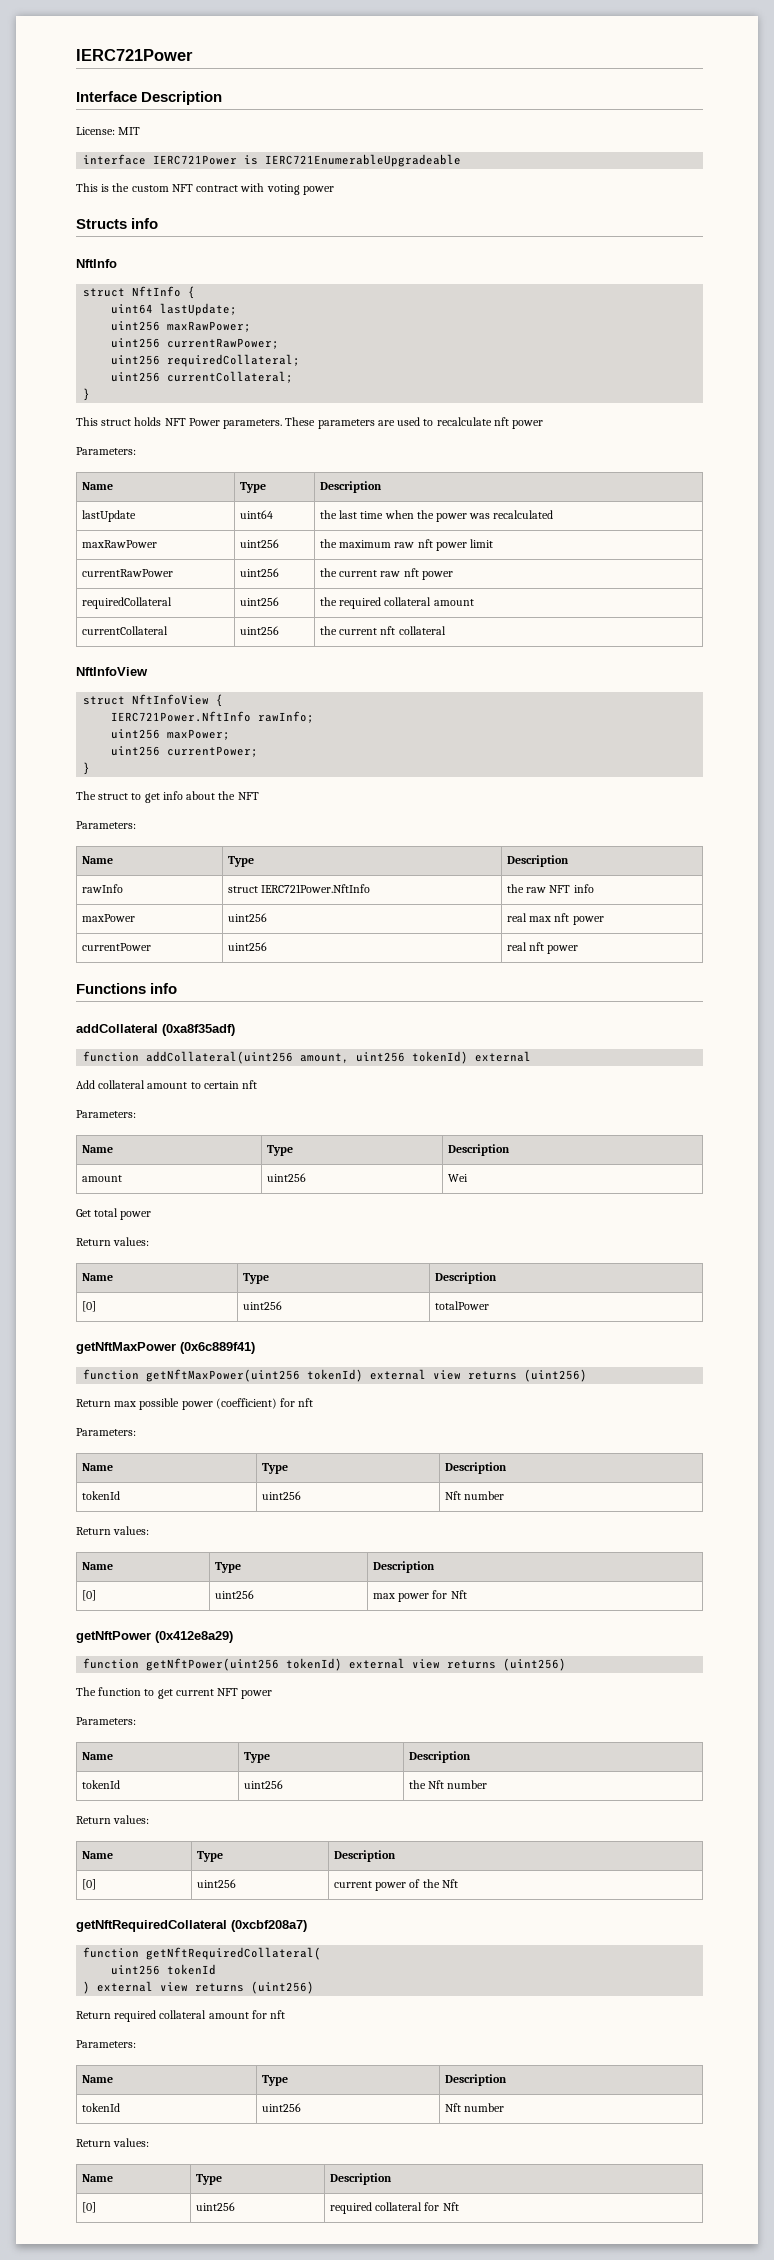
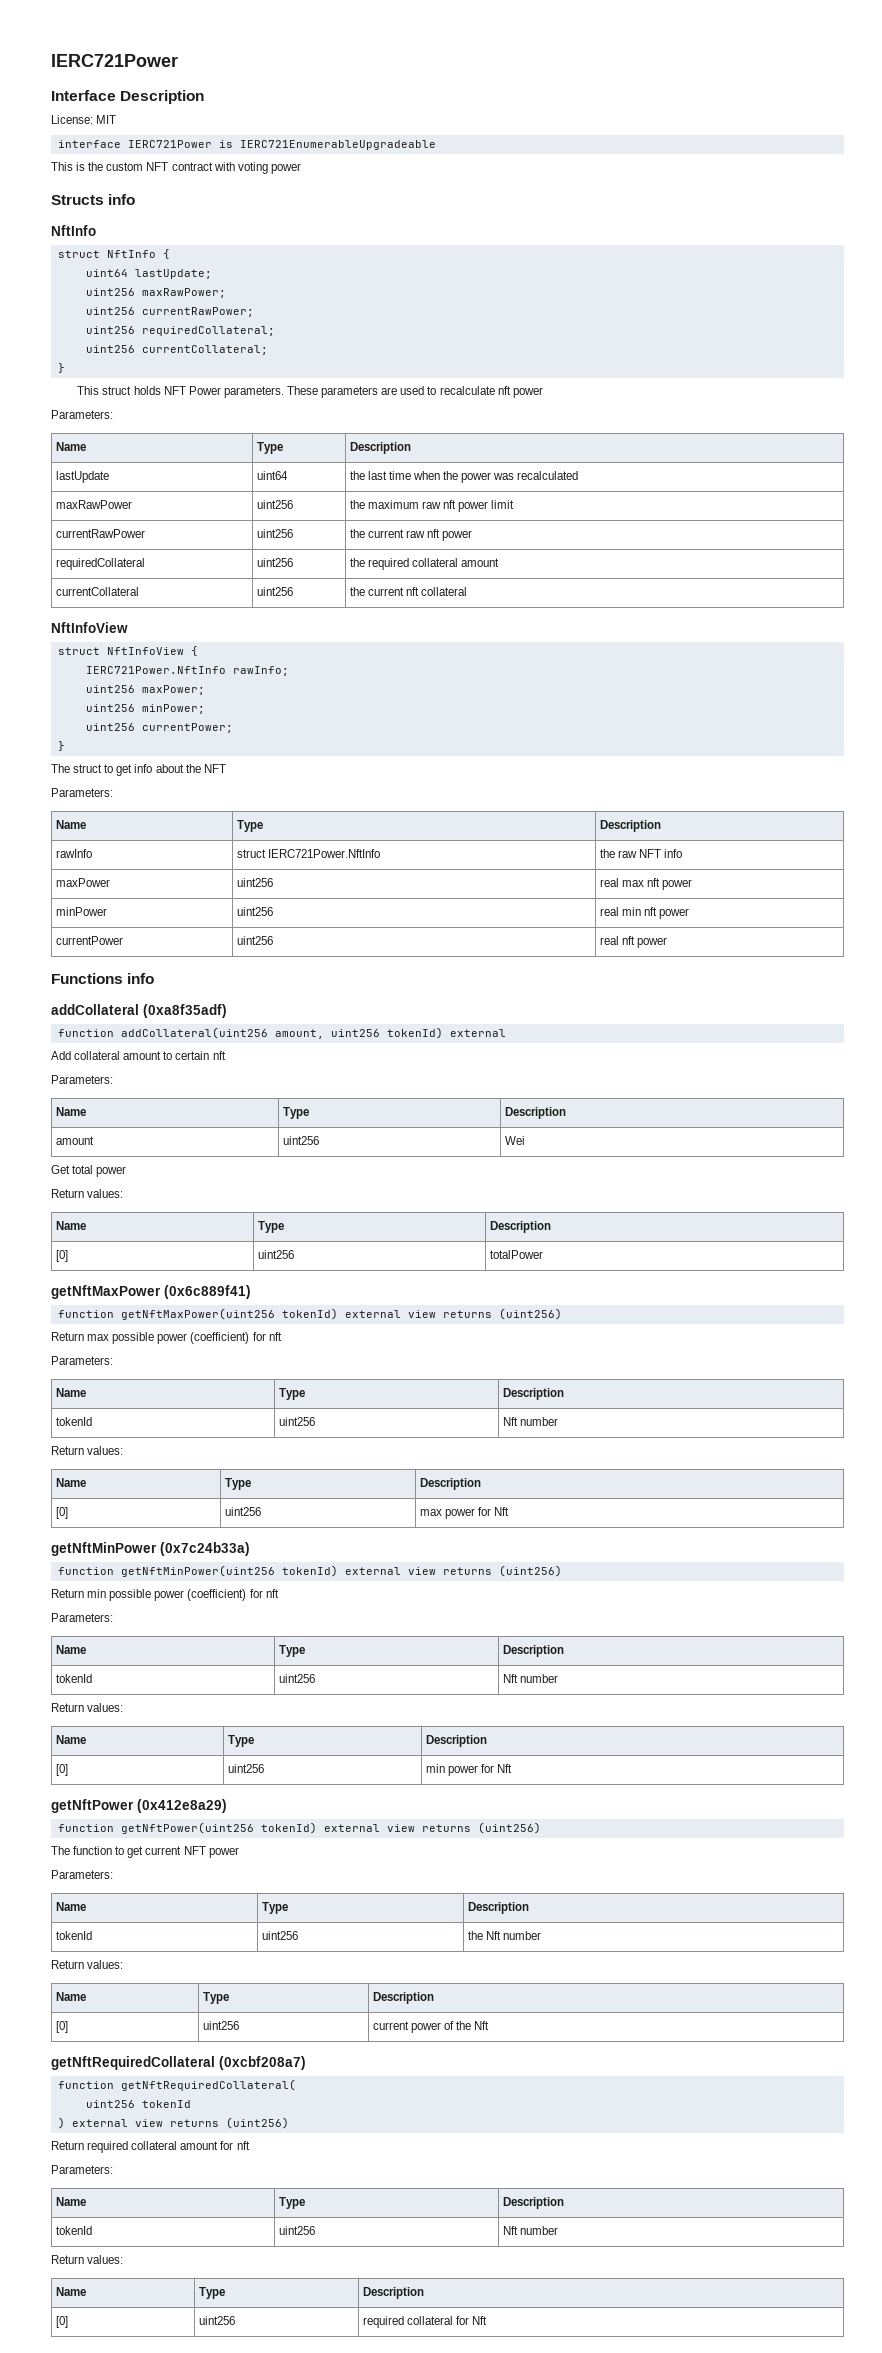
+ uint256 minPower;
+ minPower | uint256 | real min nft power
+ getNftMinPower (0x7c24b33a)
+ function getNftMinPower(uint256 tokenId) external view returns (uint256)
+ Return min possible power (coefficient) for nft
+ Parameters:
+ Name | Type | Description
+ tokenId | uint256 | Nft number
+ Return values:
+ Name | Type | Description
+ [0] | uint256 | min power for Nft

